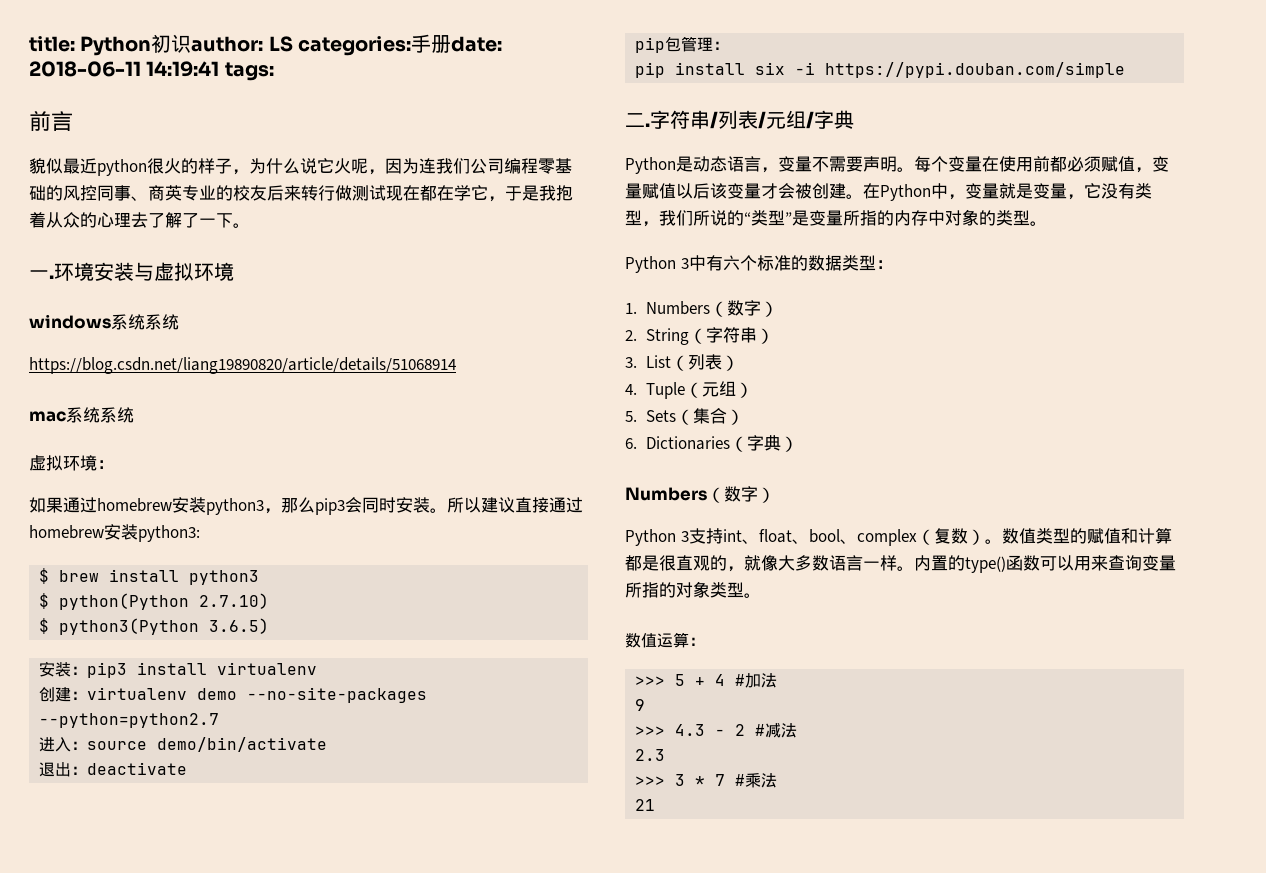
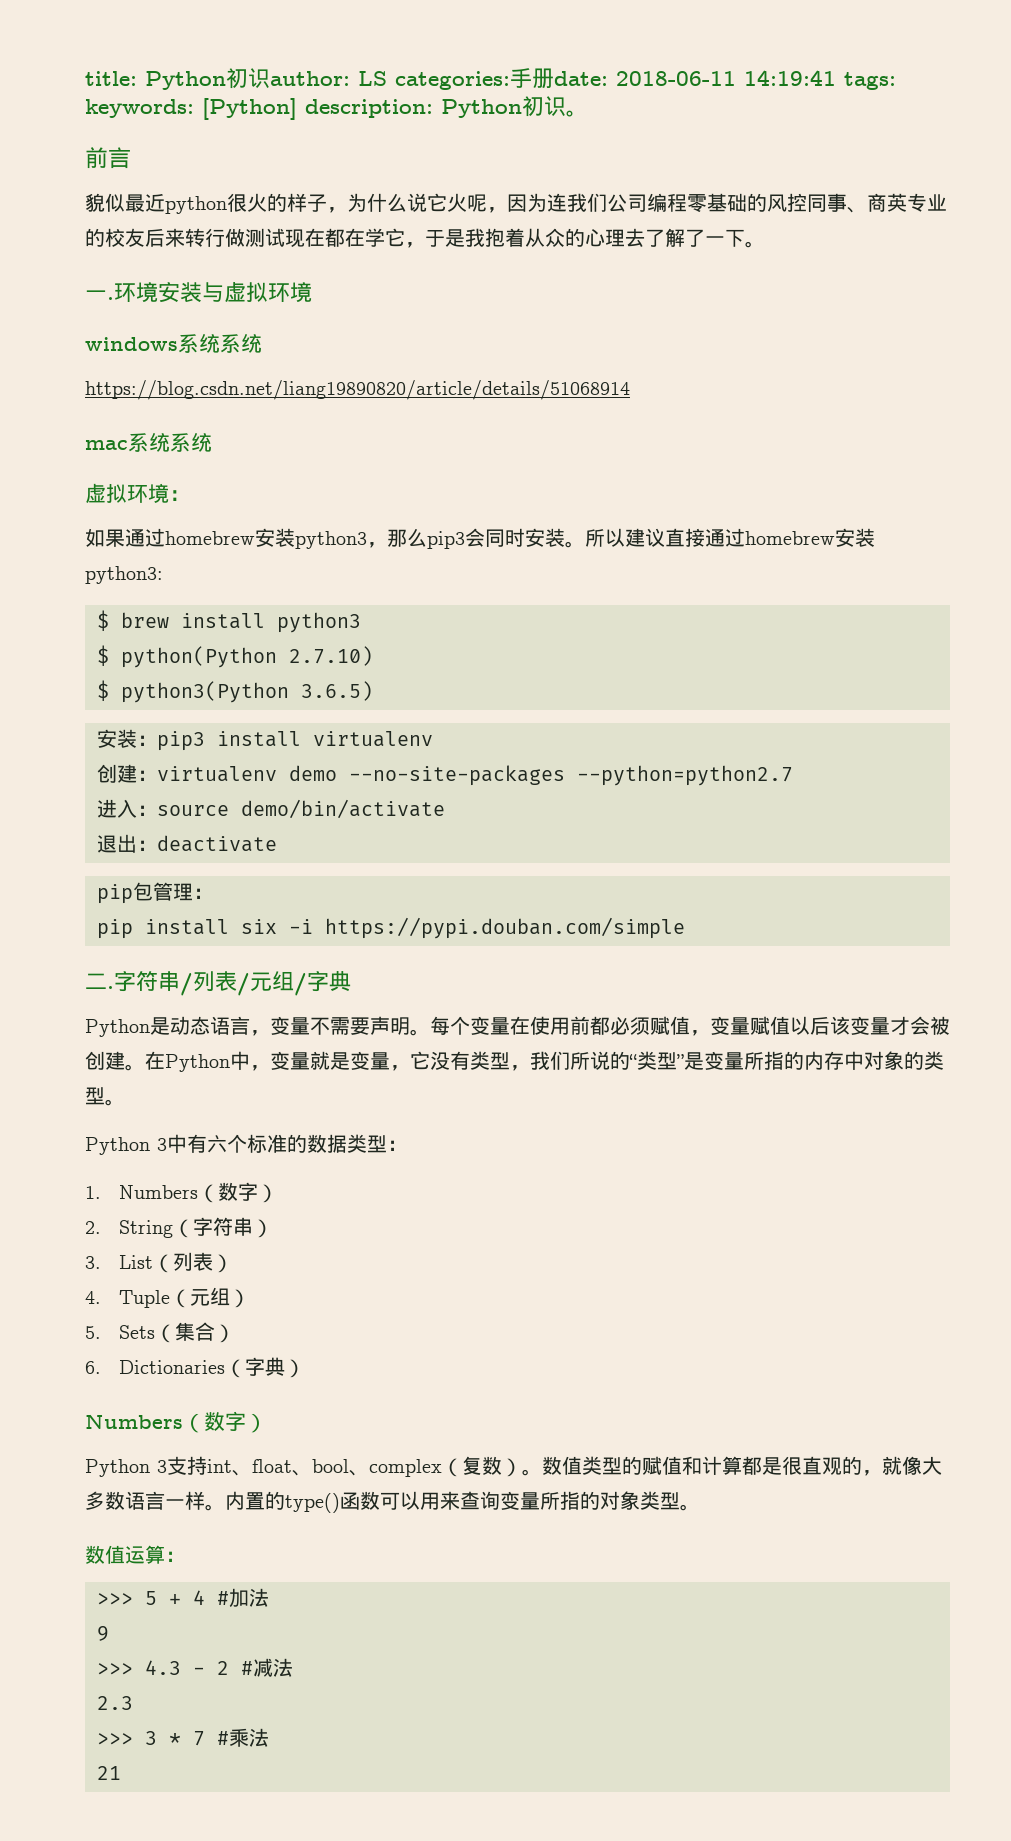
- title: Python初识author: LS categories:手册date: 2018-06-11 14:19:41 tags:
+ title: Python初识author: LS categories:手册date: 2018-06-11 14:19:41 tags: keywords: [Python] description: Python初识。

